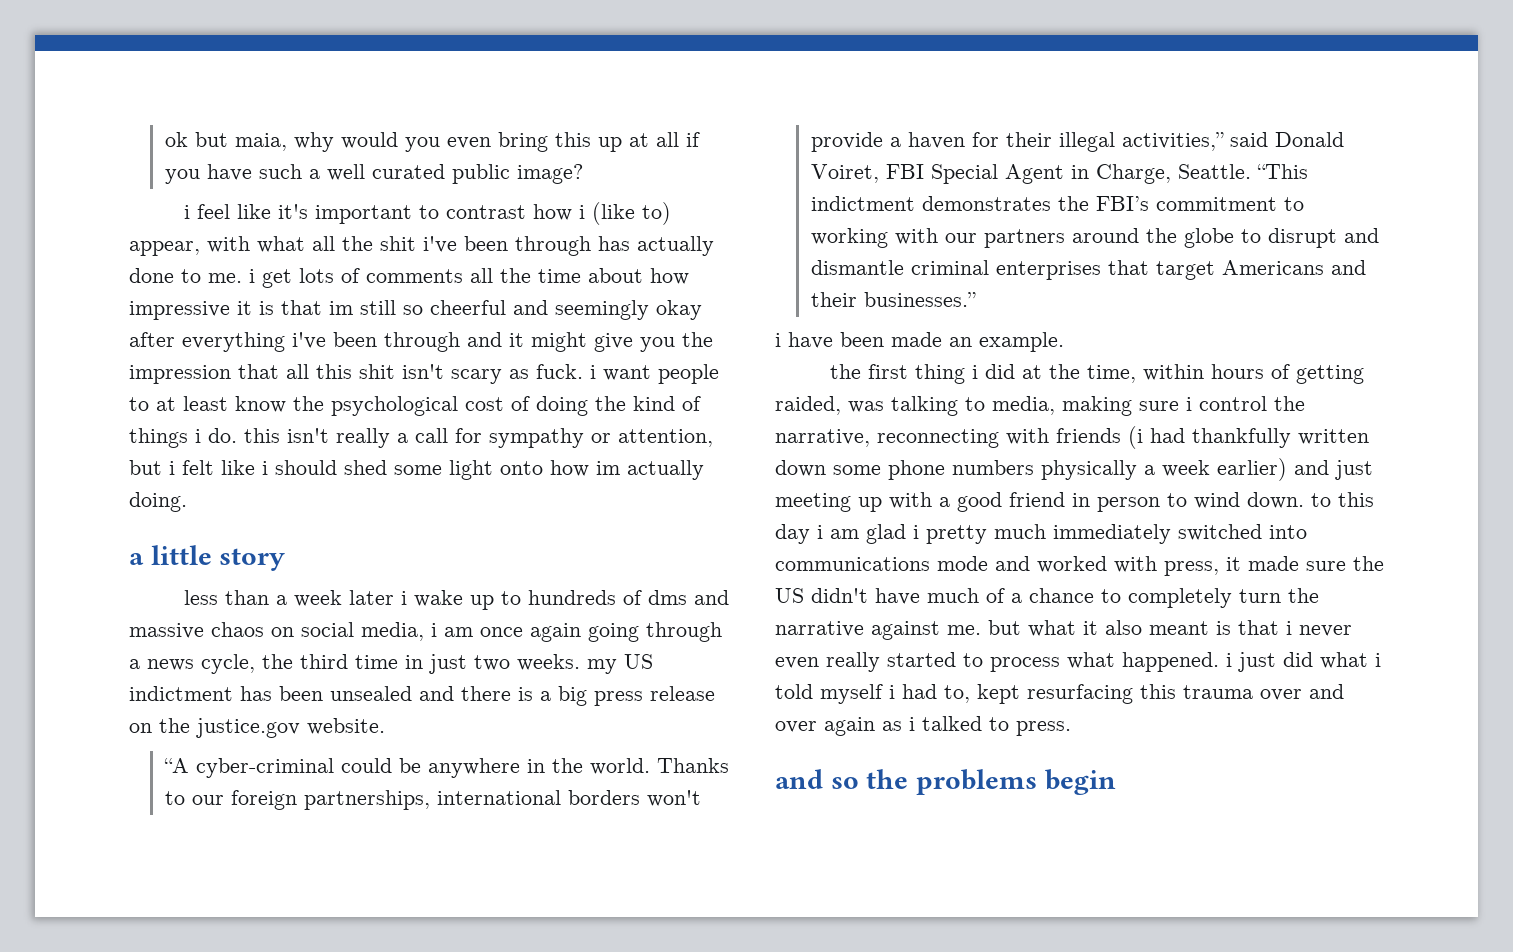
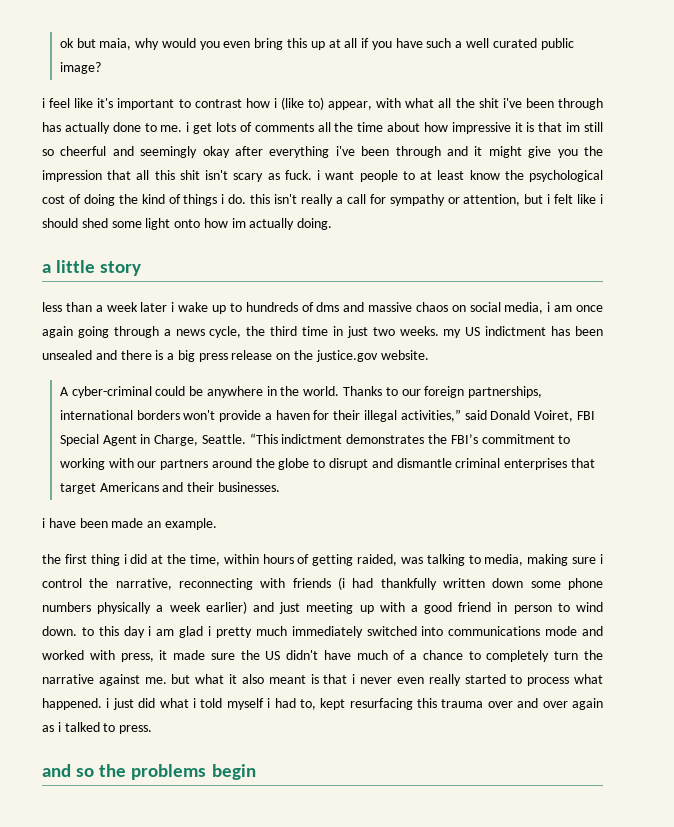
- “A cyber-criminal could be anywhere in the world.
+ A cyber-criminal could be anywhere in the world.
- “This indictment demonstrates the FBI’s commitment to working with our partners around the globe to disrupt and dismantle criminal enterprises that target Americans and their businesses.”
+ “This indictment demonstrates the FBI’s commitment to working with our partners around the globe to disrupt and dismantle criminal enterprises that target Americans and their businesses.

